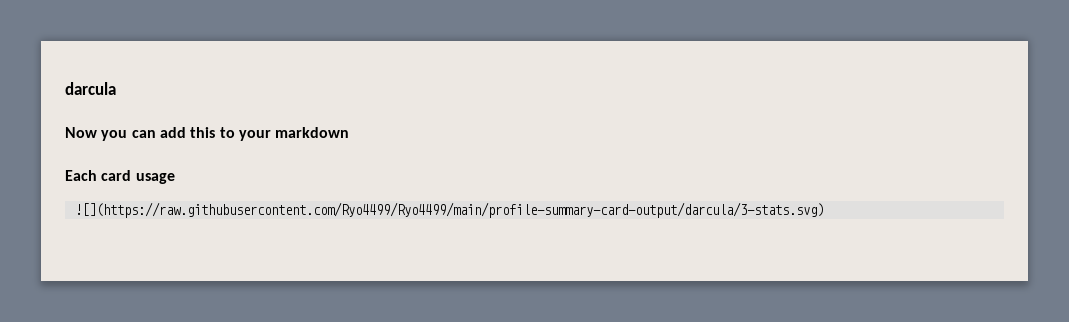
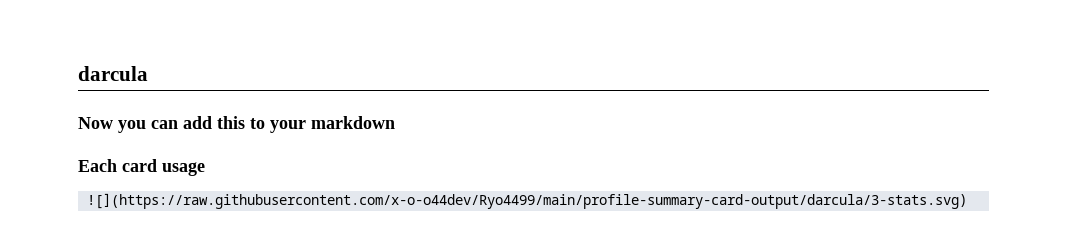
- ![](https://raw.githubusercontent.com/Ryo4499/Ryo4499/main/profile-summary-card-output/darcula/3-stats.svg)
+ ![](https://raw.githubusercontent.com/x-o-o44dev/Ryo4499/main/profile-summary-card-output/darcula/3-stats.svg)

